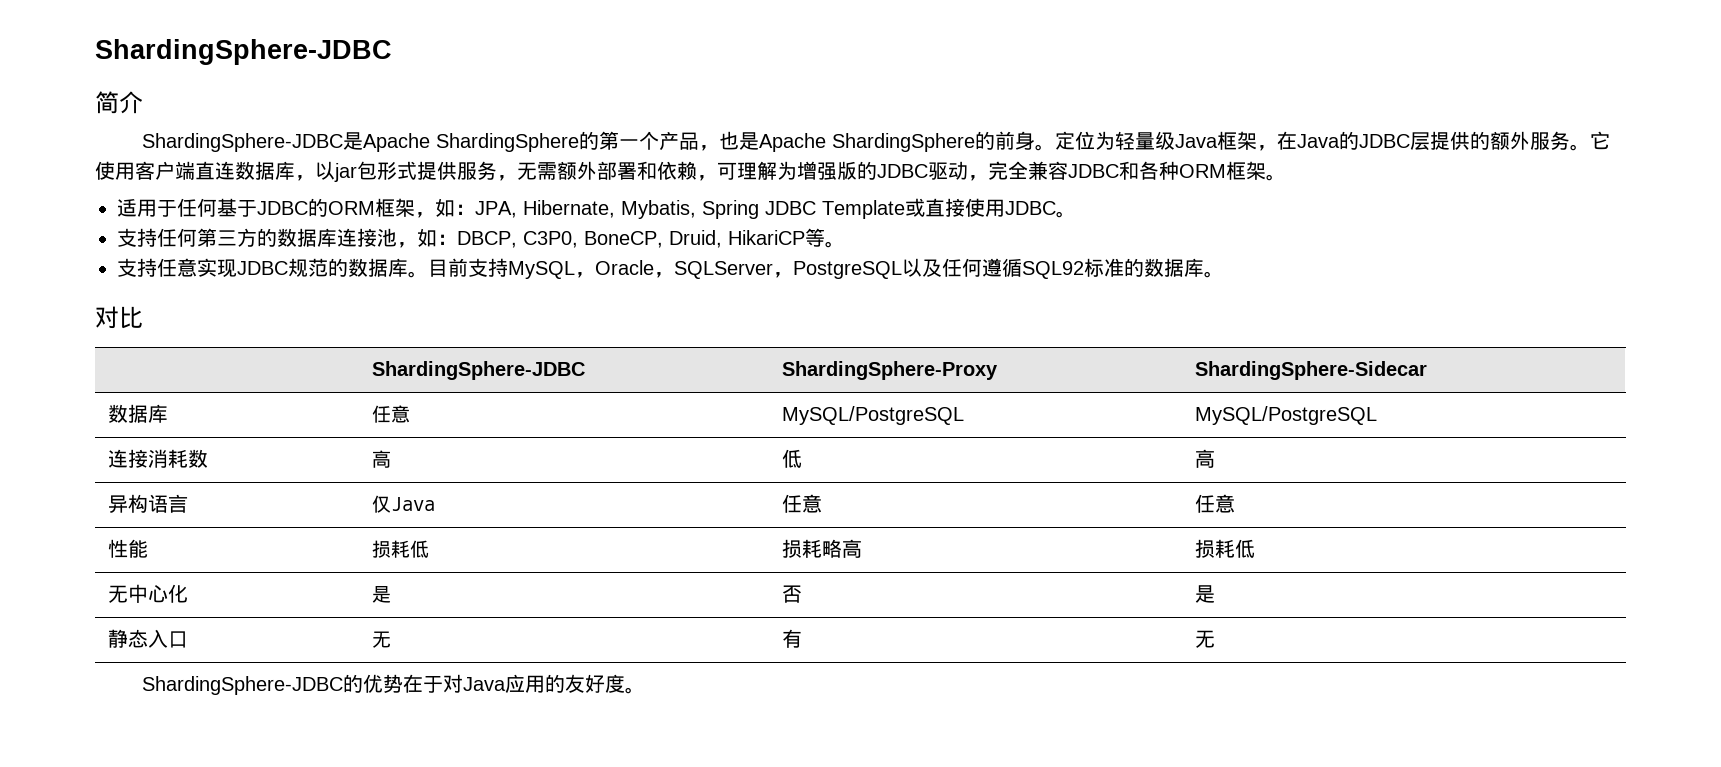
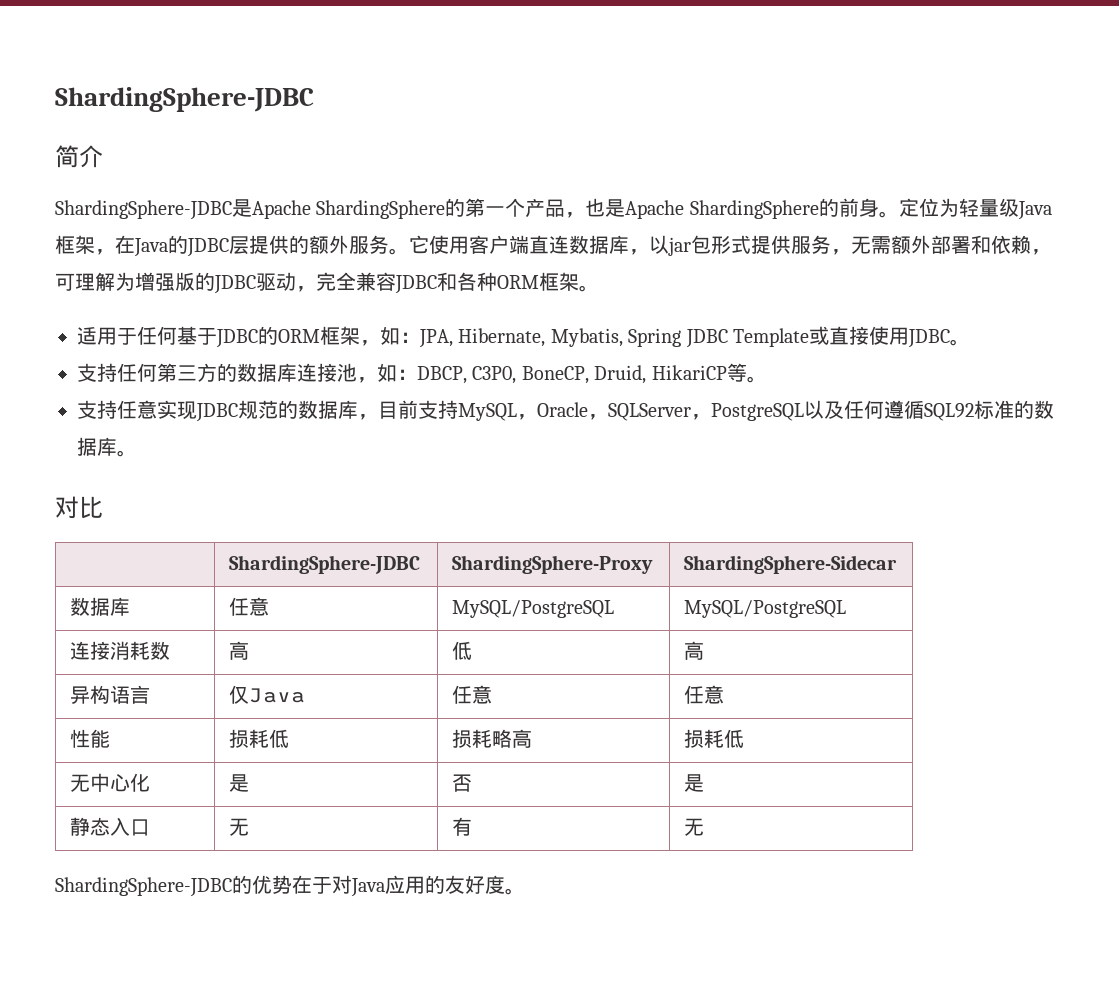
- 支持任意实现JDBC规范的数据库。目前支持MySQL，Oracle，SQLServer，PostgreSQL以及任何遵循SQL92标准的数据库。
+ 支持任意实现JDBC规范的数据库，目前支持MySQL，Oracle，SQLServer，PostgreSQL以及任何遵循SQL92标准的数据库。

